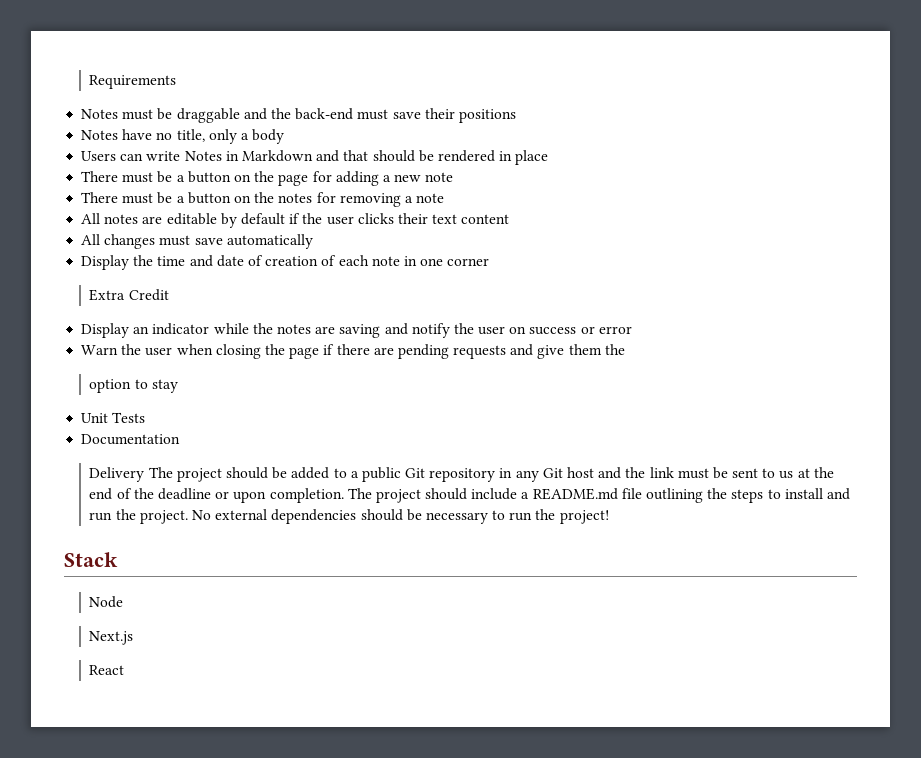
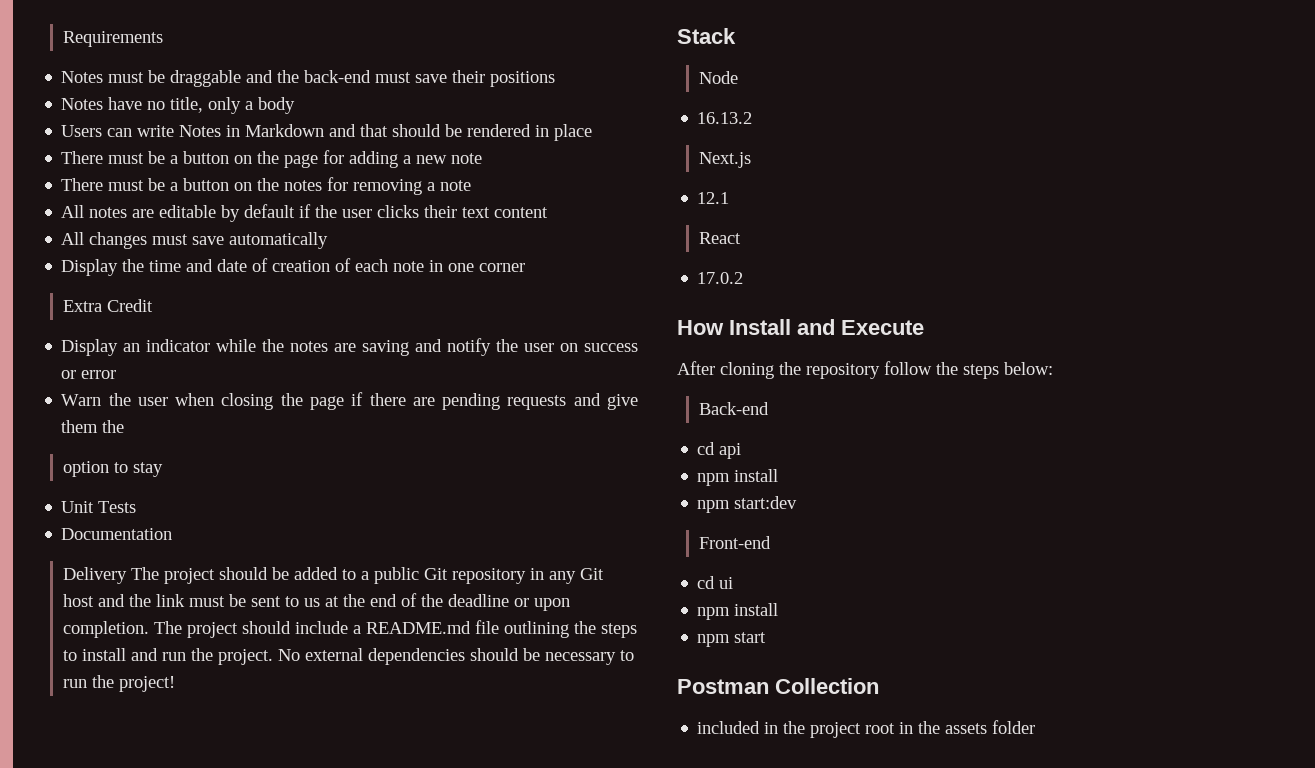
+ 16.13.2
+ 12.1
+ 17.0.2
+ How Install and Execute
+ After cloning the repository follow the steps below:
+ Back-end
+ cd api
+ npm install
+ npm start:dev
+ Front-end
+ cd ui
+ npm install
+ npm start
+ Postman Collection
+ included in the project root in the assets folder

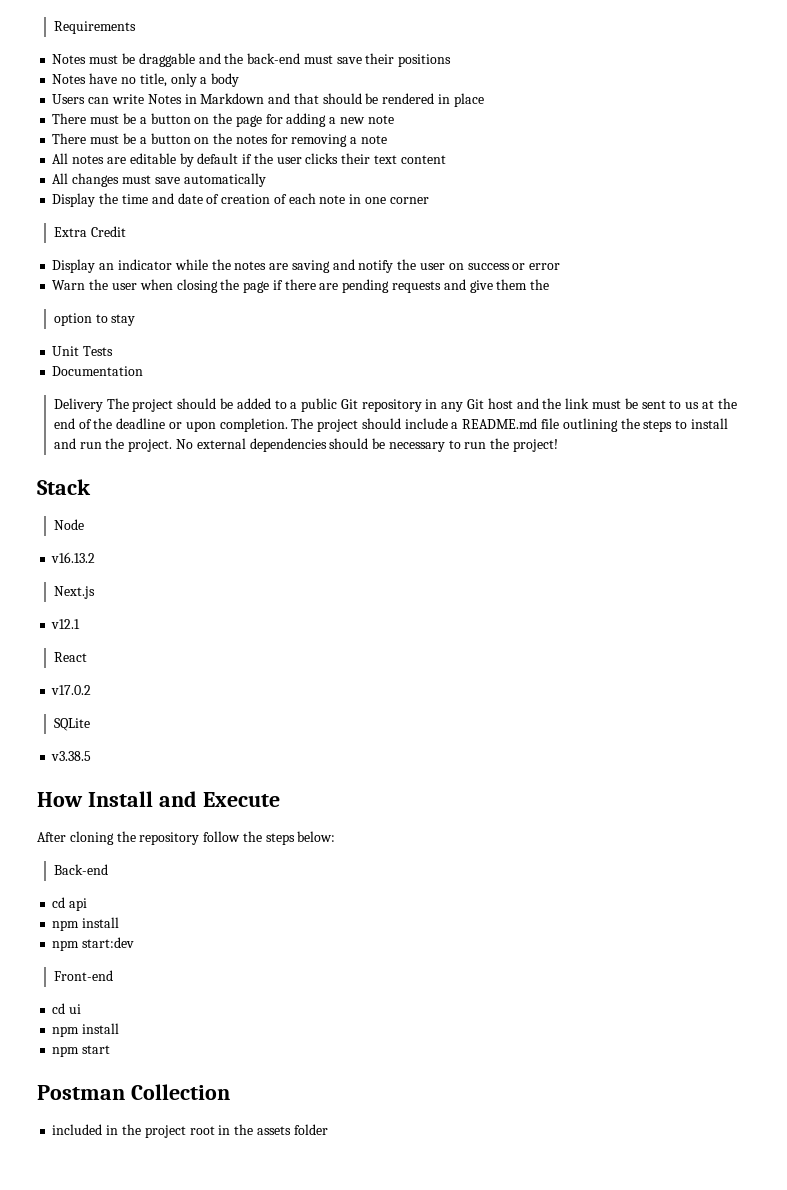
- 16.13.2
+ v16.13.2
- 12.1
+ v12.1
- 17.0.2
+ v17.0.2
+ SQLite
+ v3.38.5

